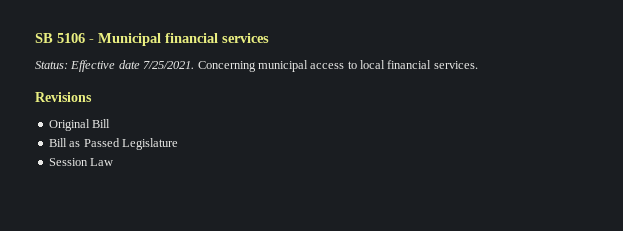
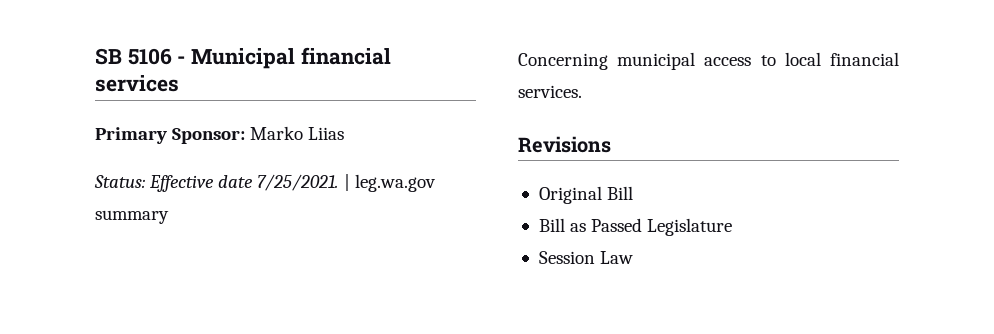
+ Primary Sponsor: Marko Liias
- Status: Effective date 7/25/2021. Concerning municipal access to local financial services.
+ Status: Effective date 7/25/2021. | leg.wa.gov summary
+ Concerning municipal access to local financial services.

